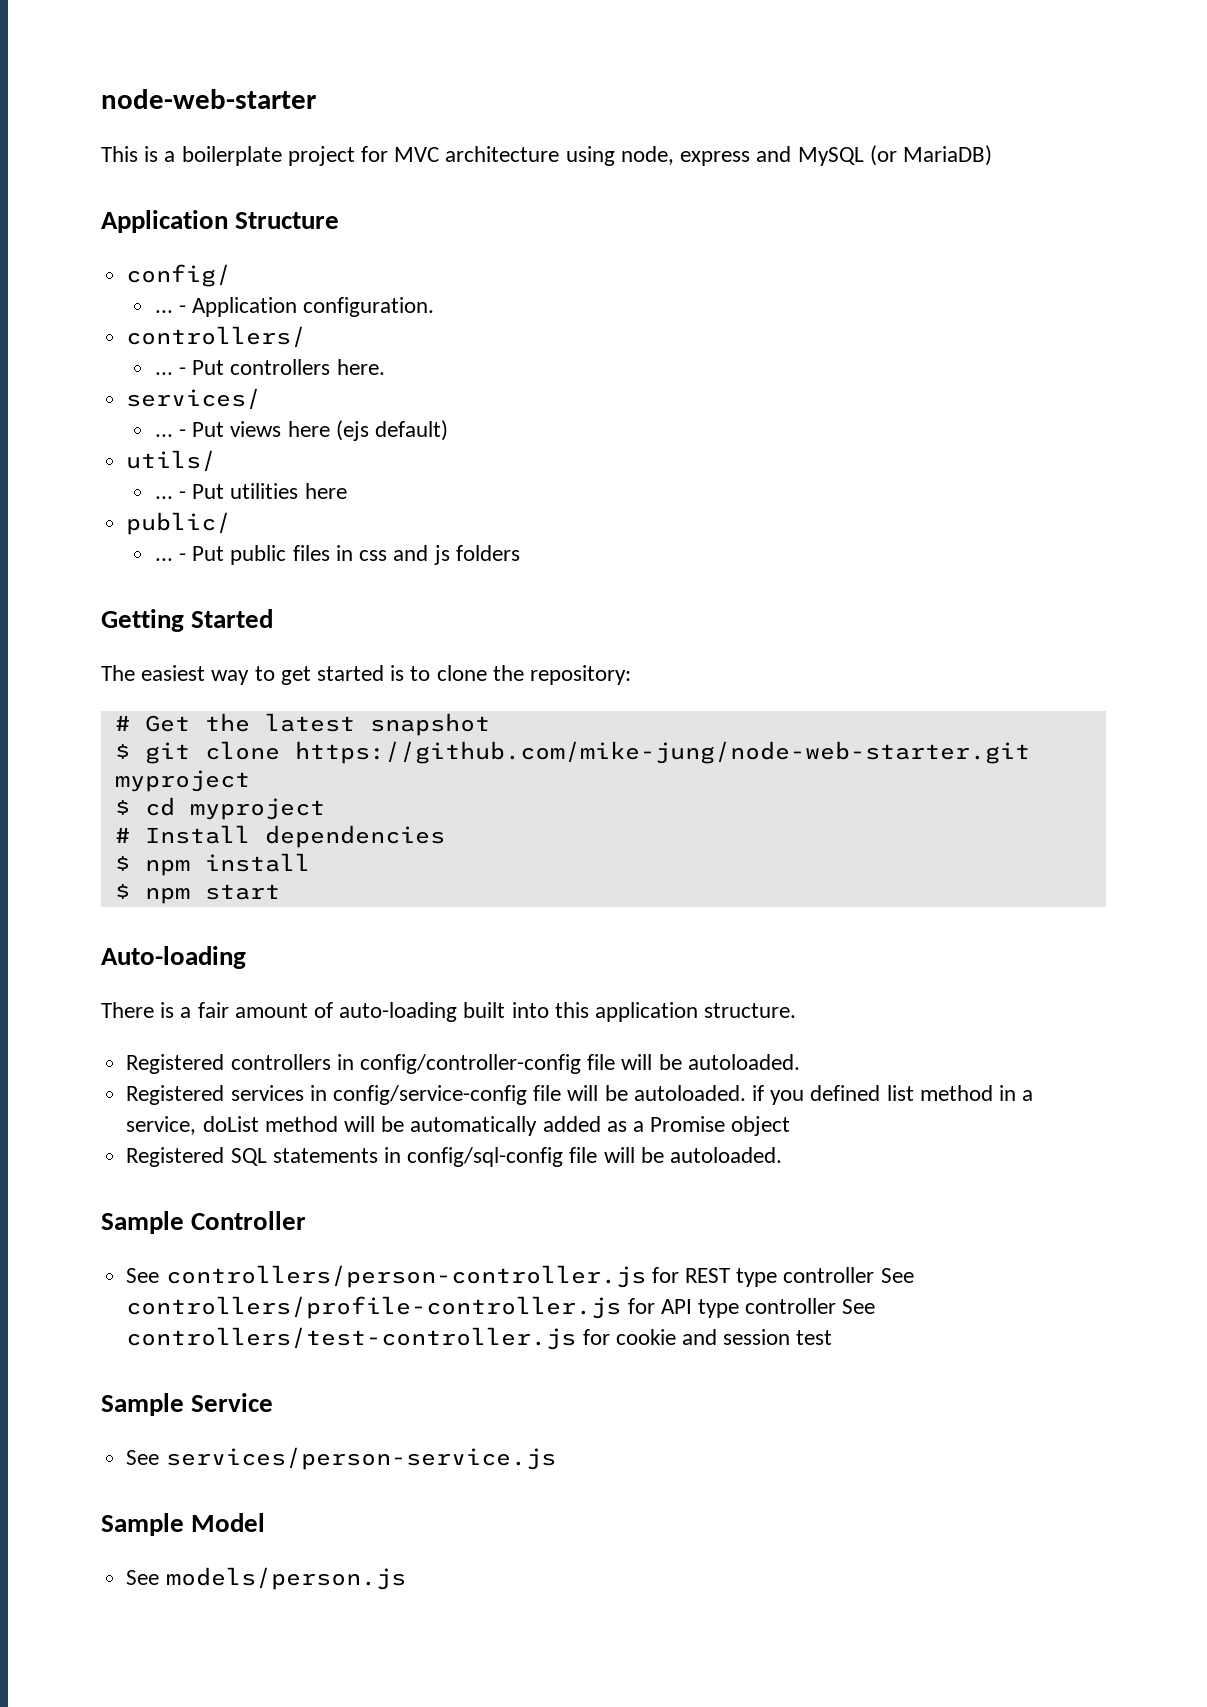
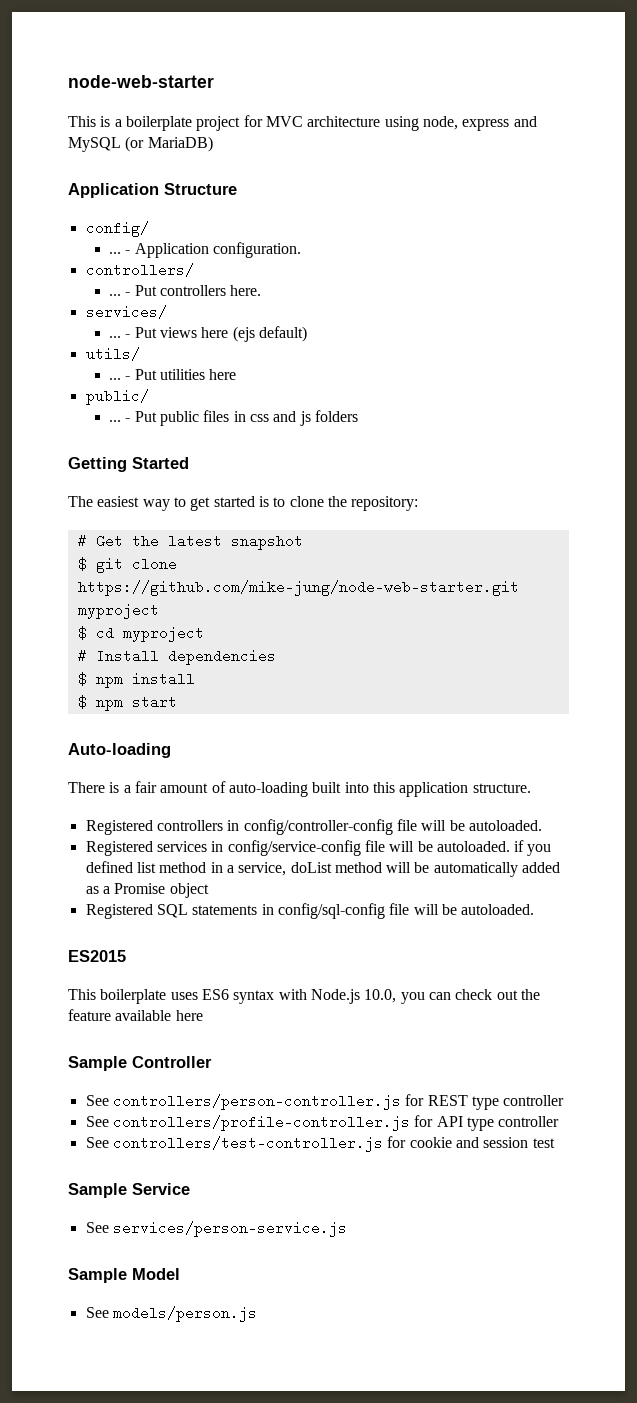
+ ES2015
+ This boilerplate uses ES6 syntax with Node.js 10.0, you can check out the feature available here
- See controllers/person-controller.js for REST type controller See controllers/profile-controller.js for API type controller See controllers/test-controller.js for cookie and session test
+ See controllers/person-controller.js for REST type controller
+ See controllers/profile-controller.js for API type controller
+ See controllers/test-controller.js for cookie and session test

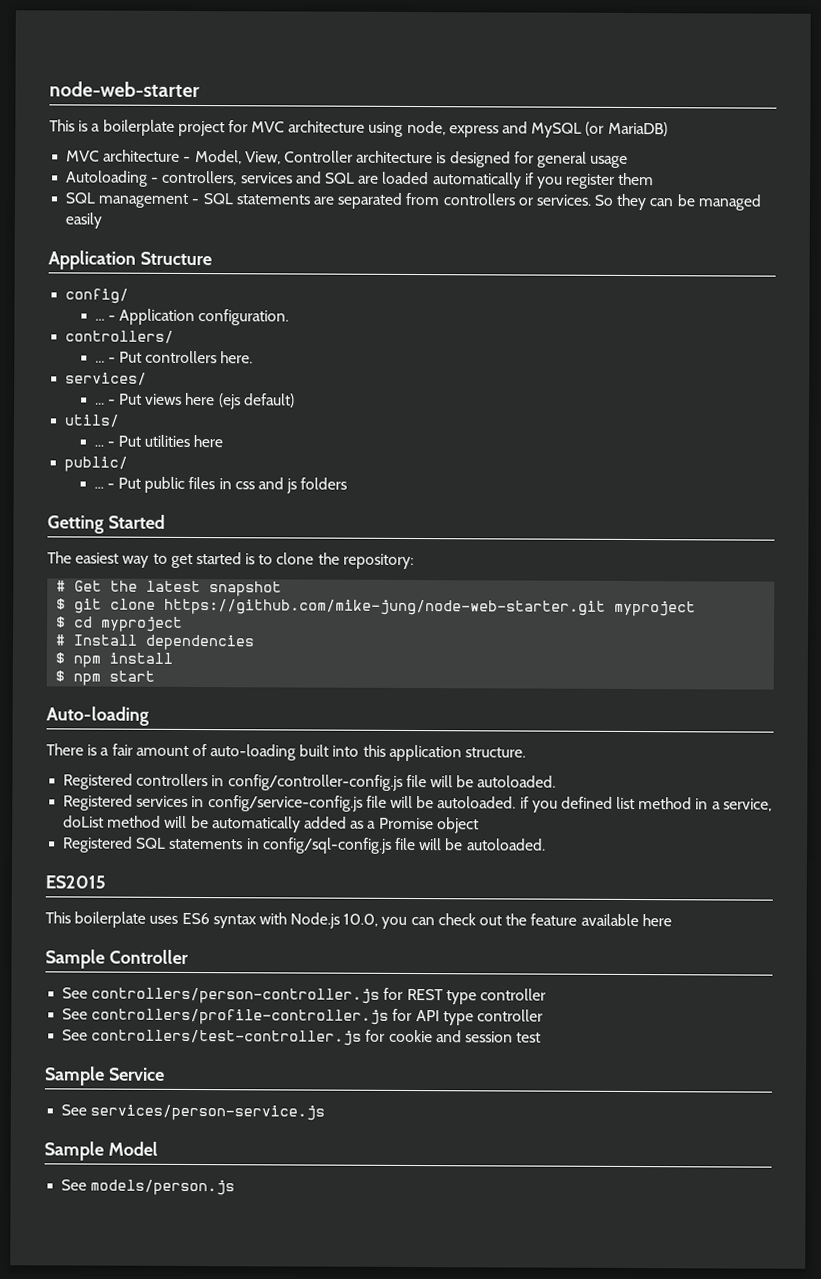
+ MVC architecture - Model, View, Controller architecture is designed for general usage
+ Autoloading - controllers, services and SQL are loaded automatically if you register them
+ SQL management - SQL statements are separated from controllers or services. So they can be managed easily
- Registered controllers in config/controller-config file will be autoloaded.
+ Registered controllers in config/controller-config.js file will be autoloaded.
- Registered services in config/service-config file will be autoloaded. if you defined list method in a service, doList method will be automatically added as a Promise object
+ Registered services in config/service-config.js file will be autoloaded. if you defined list method in a service, doList method will be automatically added as a Promise object
- Registered SQL statements in config/sql-config file will be autoloaded.
+ Registered SQL statements in config/sql-config.js file will be autoloaded.

